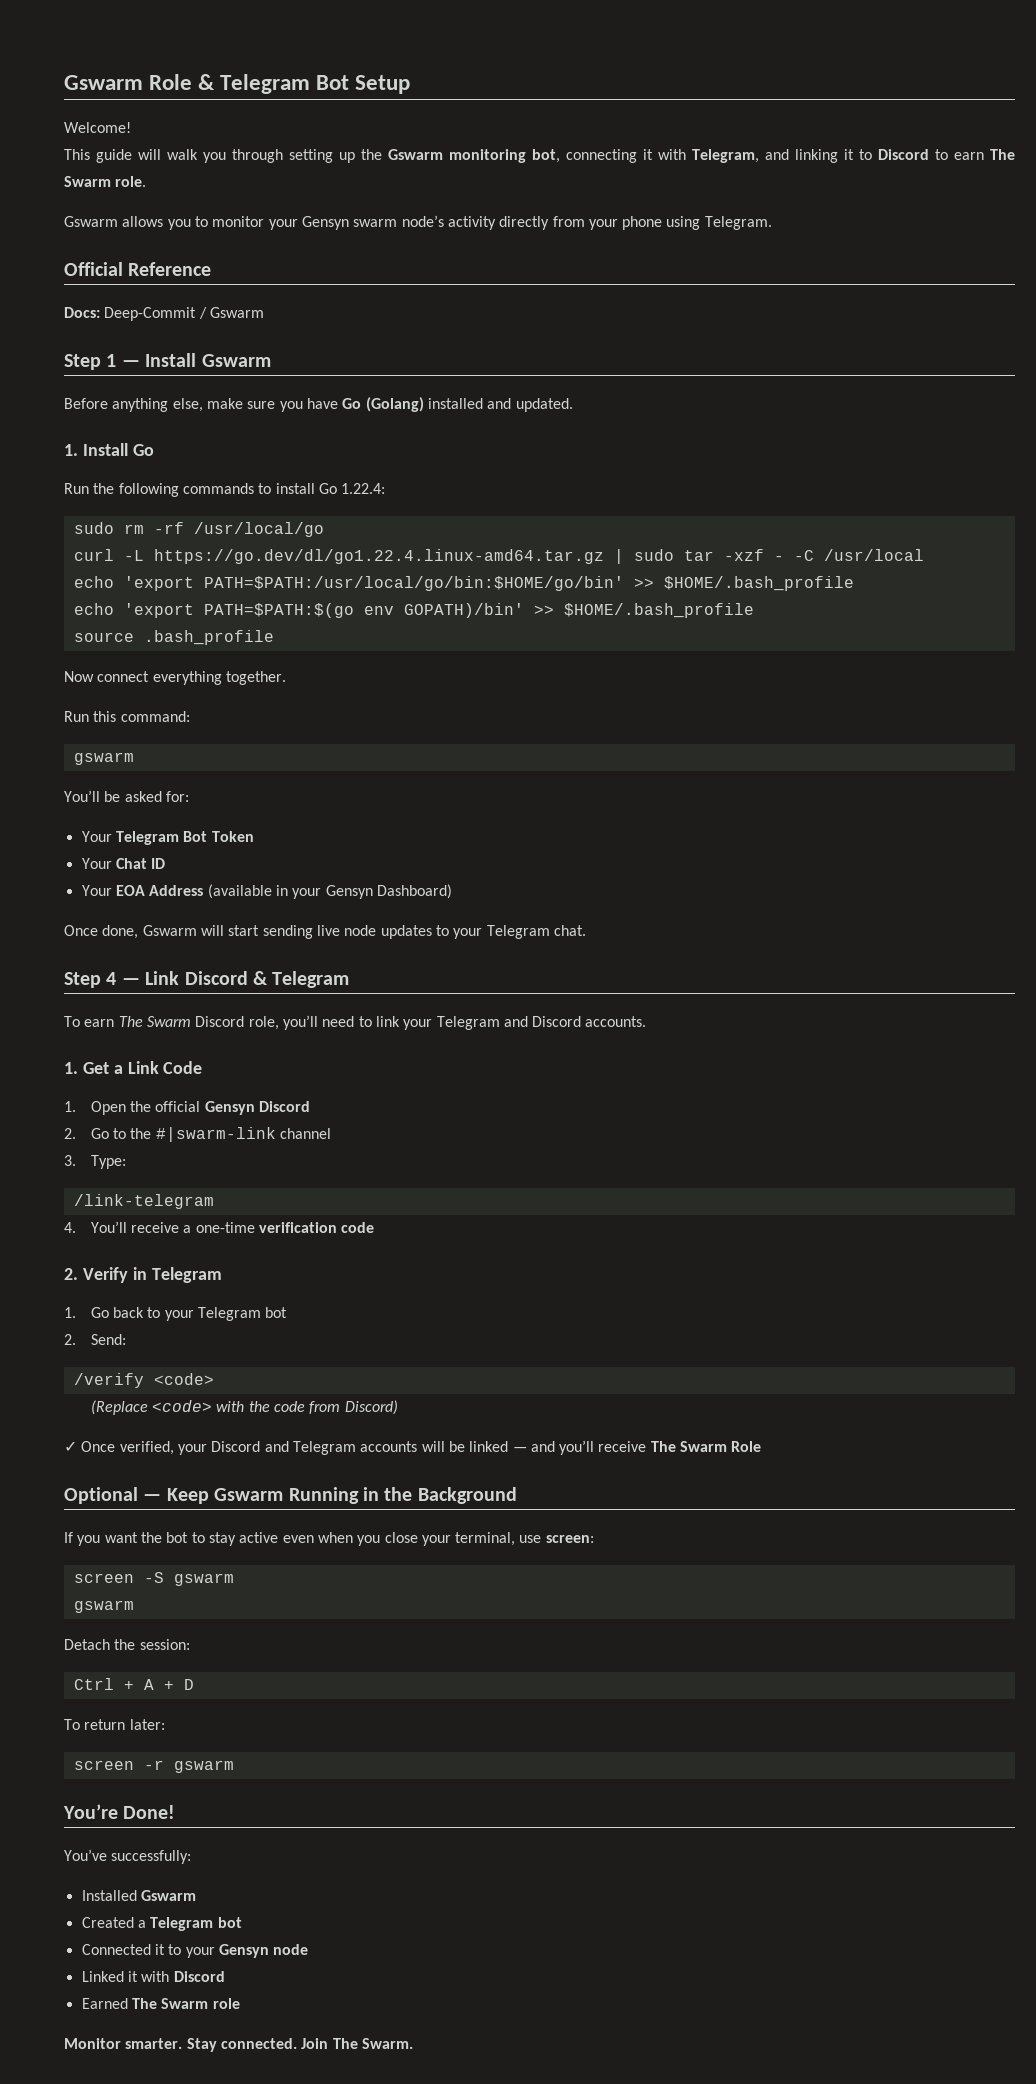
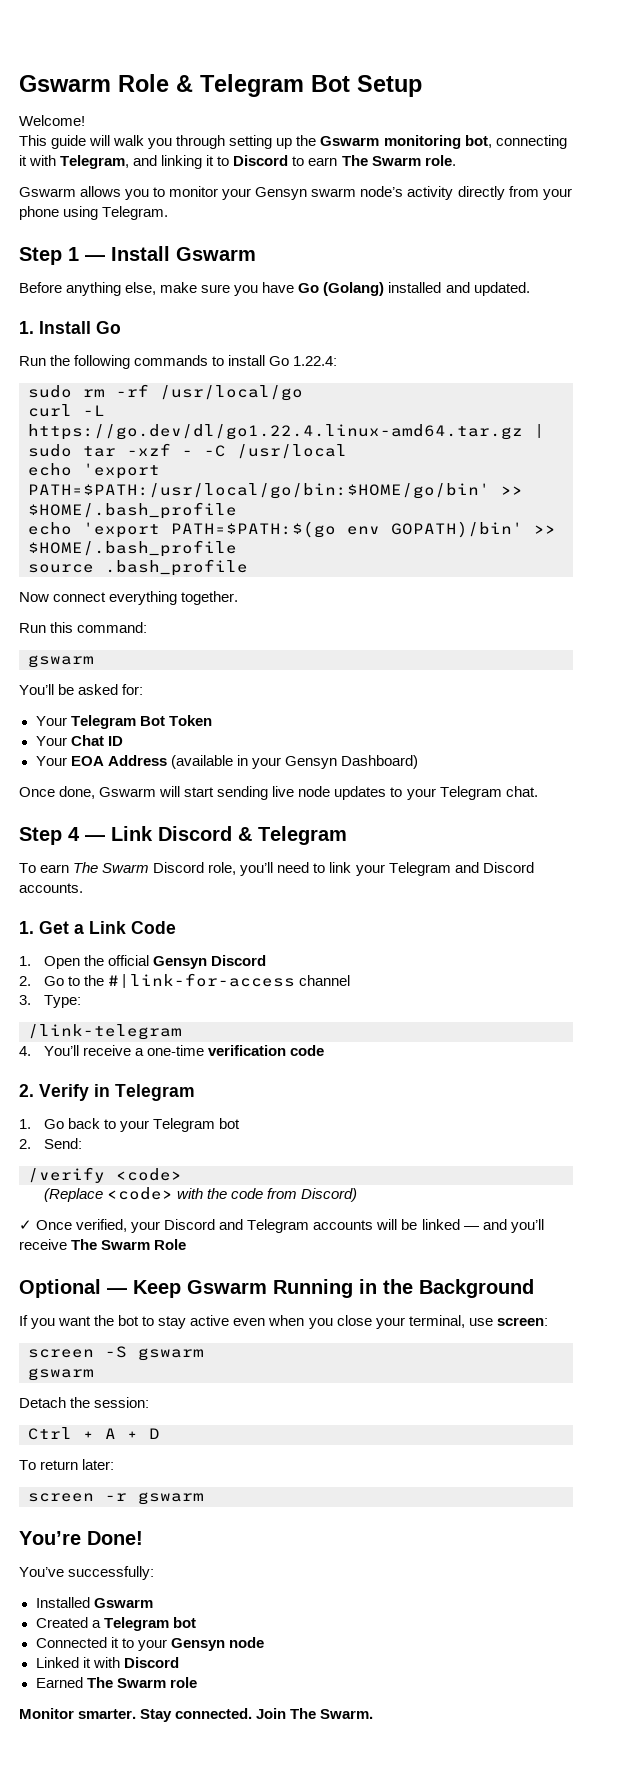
- Official Reference
- Docs: Deep-Commit / Gswarm
- 2. Go to the #|swarm-link channel
+ 2. Go to the #|link-for-access channel

